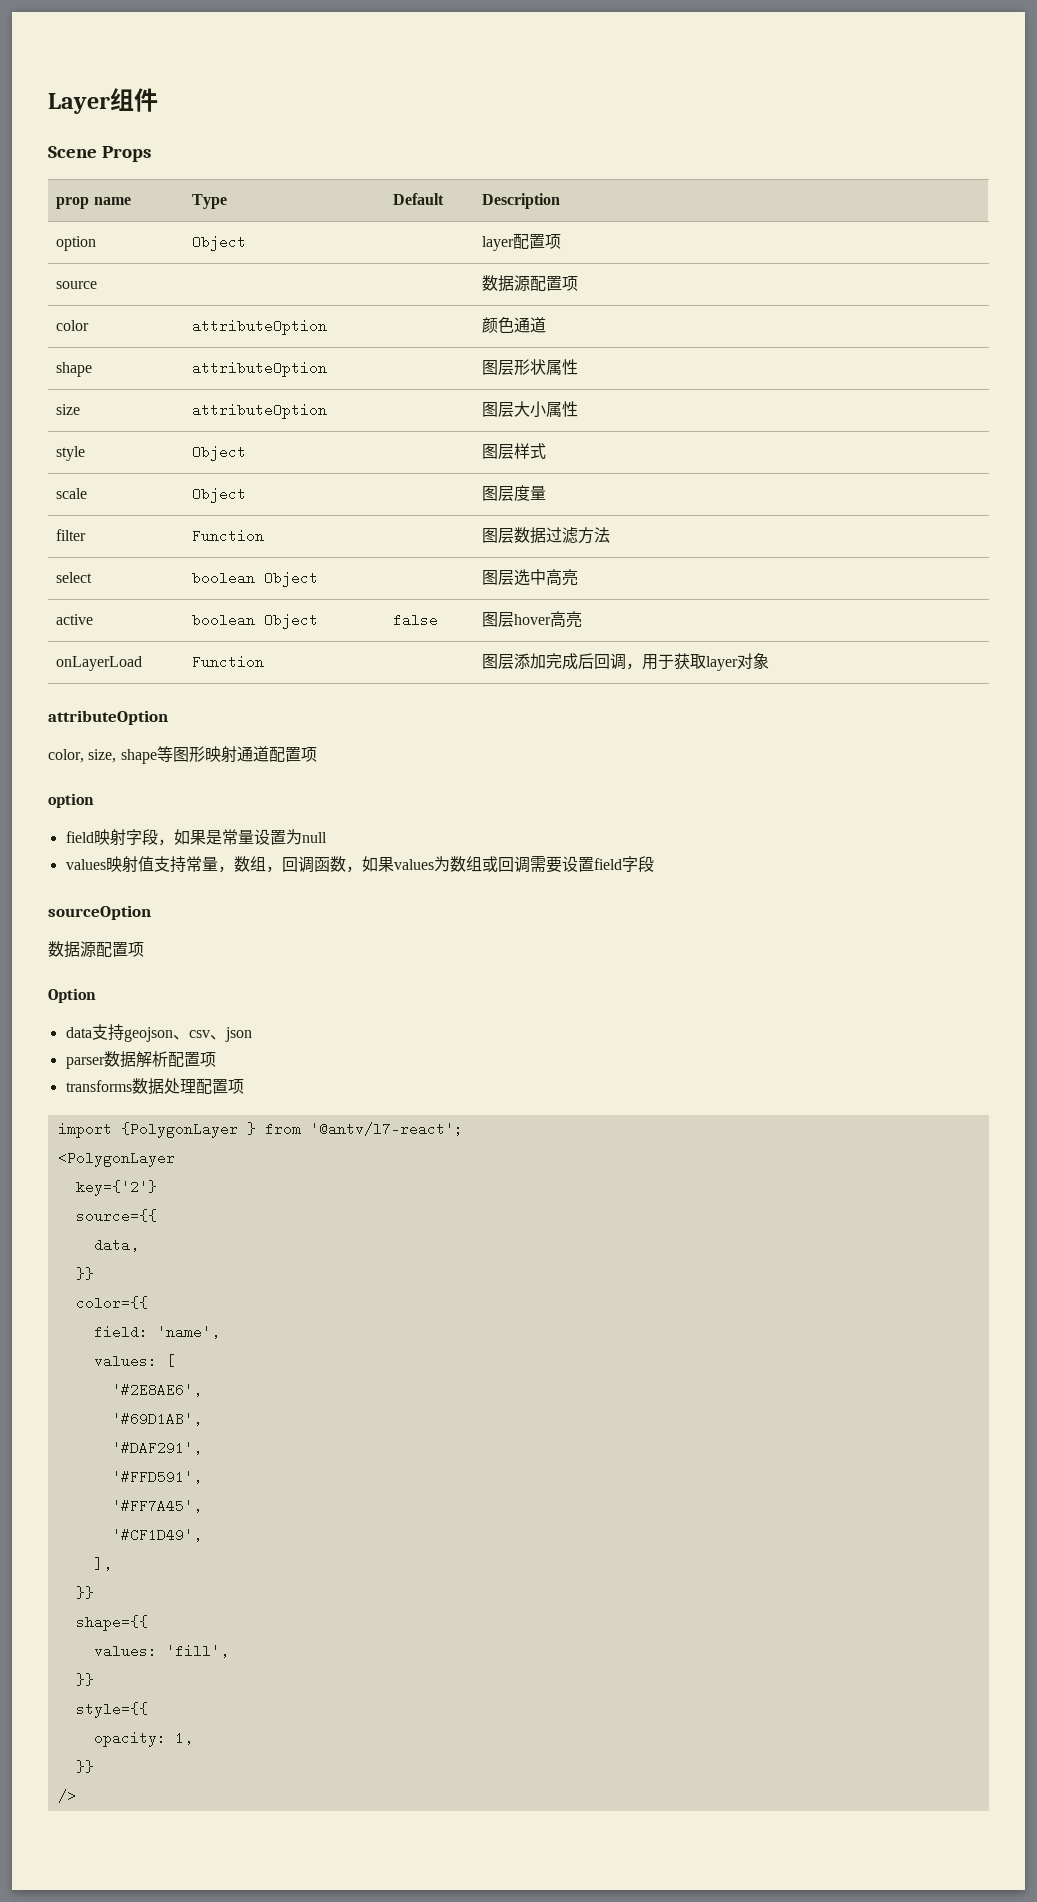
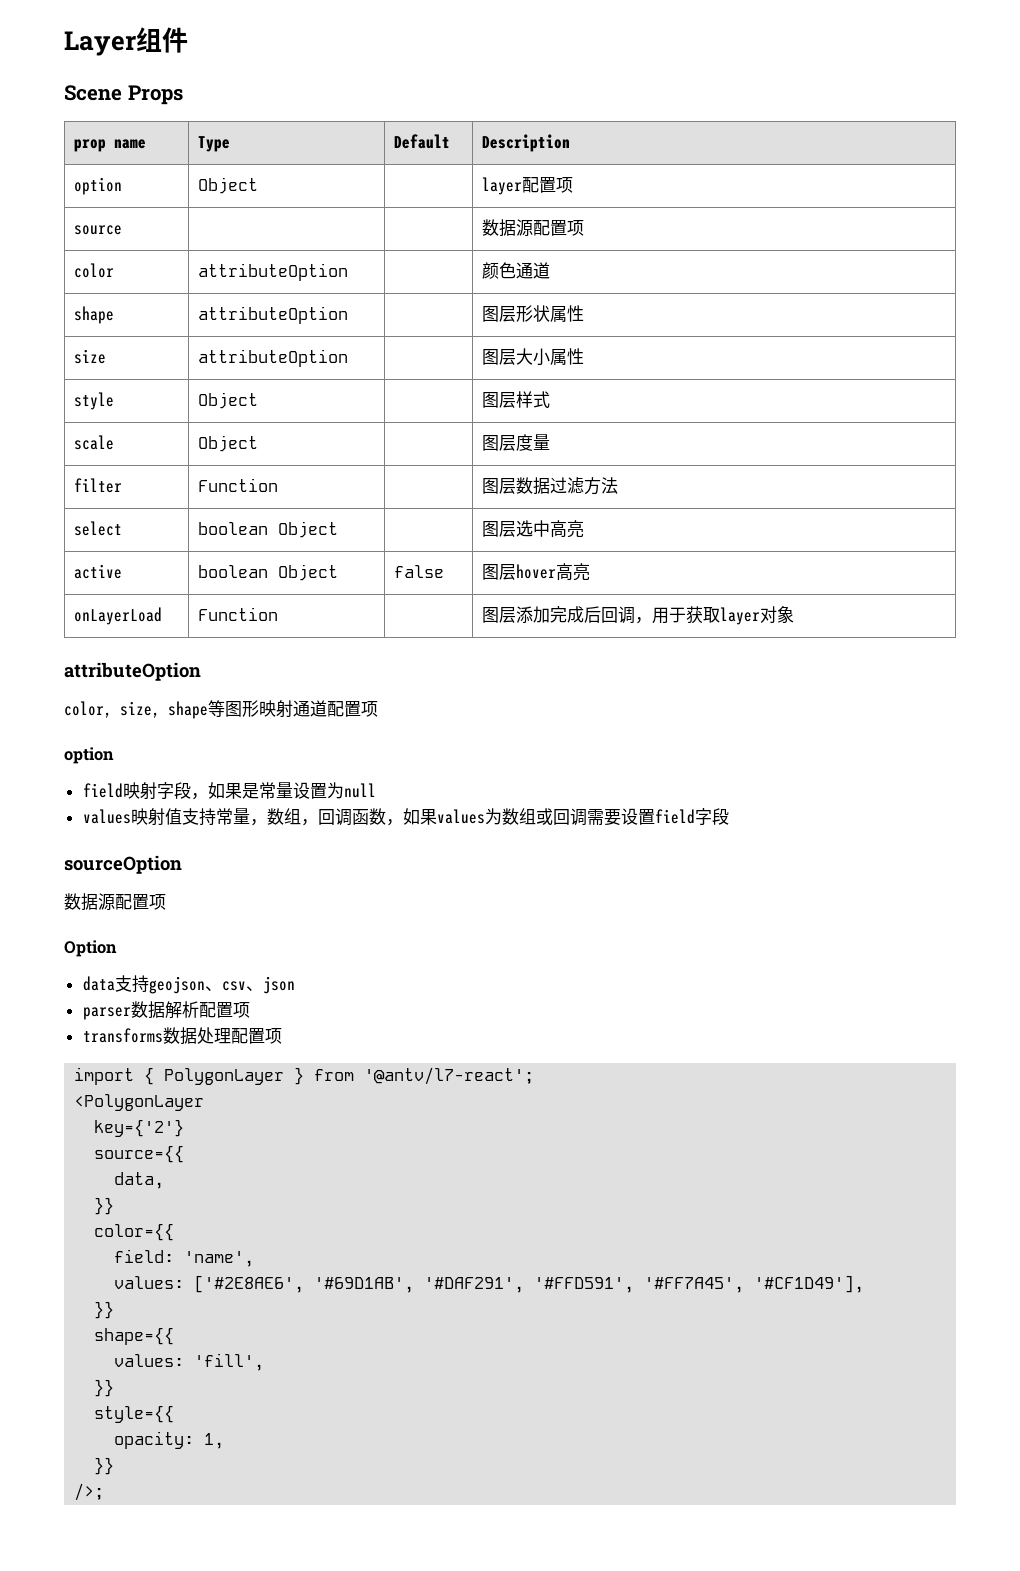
- import {PolygonLayer } from '@antv/l7-react';
+ import { PolygonLayer } from '@antv/l7-react';
- values: [
- '#2E8AE6',
- '#69D1AB',
- '#DAF291',
- '#FFD591',
- '#FF7A45',
- '#CF1D49',
- ],
+ values: ['#2E8AE6', '#69D1AB', '#DAF291', '#FFD591', '#FF7A45', '#CF1D49'],
- />
+ />;

